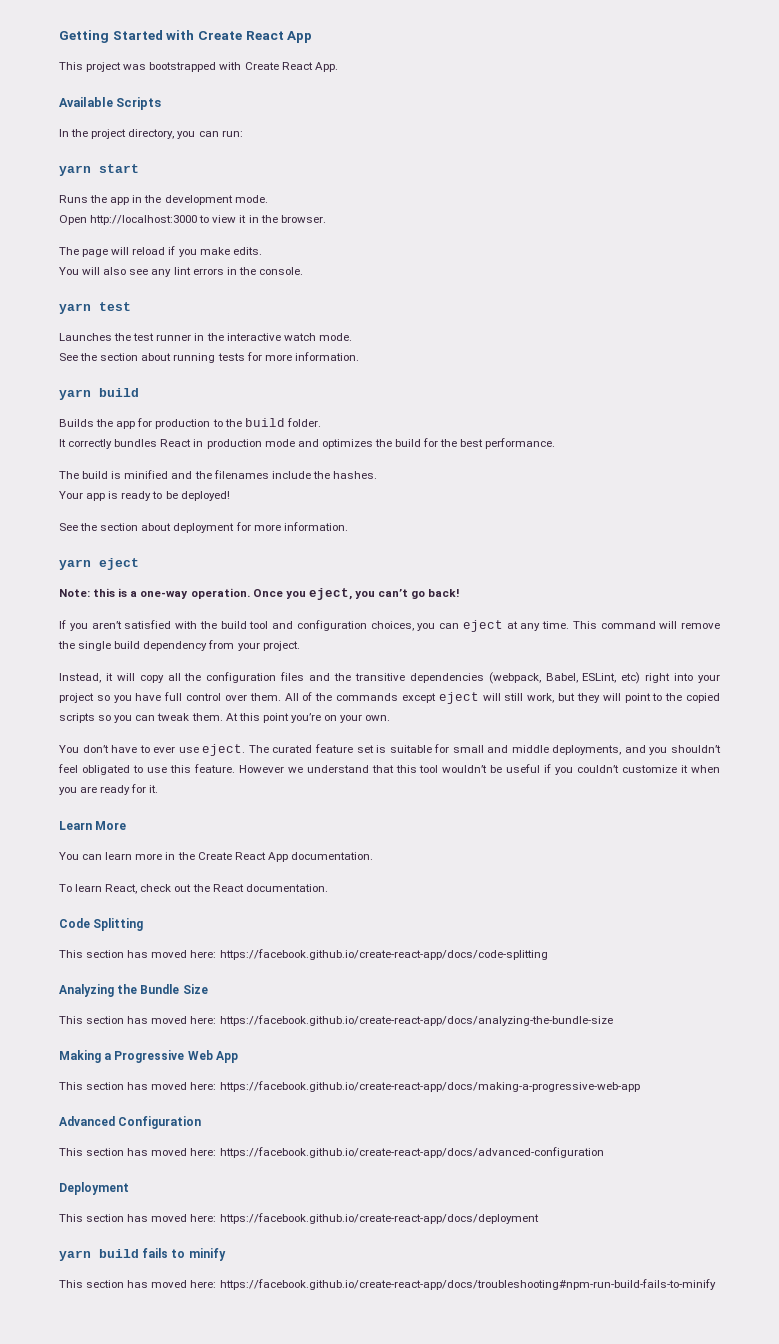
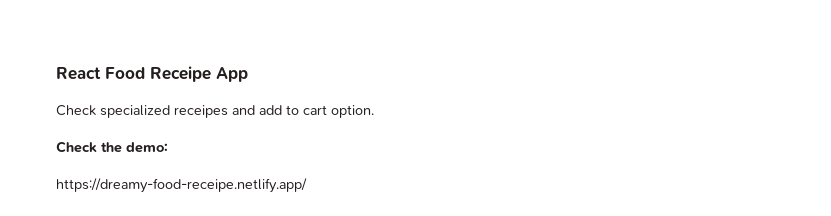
- Getting Started with Create React App
- This project was bootstrapped with Create React App.
- Available Scripts
- In the project directory, you can run:
- yarn start
- Runs the app in the development mode.
- Open http://localhost:3000 to view it in the browser.
- The page will reload if you make edits.
- You will also see any lint errors in the console.
- yarn test
- Launches the test runner in the interactive watch mode.
- See the section about running tests for more information.
- yarn build
- Builds the app for production to the build folder.
- It correctly bundles React in production mode and optimizes the build for the best performance.
- The build is minified and the filenames include the hashes.
- Your app is ready to be deployed!
- See the section about deployment for more information.
- yarn eject
- Note: this is a one-way operation. Once you eject, you can’t go back!
- If you aren’t satisfied with the build tool and configuration choices, you can eject at any time. This command will remove the single build dependency from your project.
- Instead, it will copy all the configuration files and the transitive dependencies (webpack, Babel, ESLint, etc) right into your project so you have full control over them. All of the commands except eject will still work, but they will point to the copied scripts so you can tweak them. At this point you’re on your own.
- You don’t have to ever use eject. The curated feature set is suitable for small and middle deployments, and you shouldn’t feel obligated to use this feature. However we understand that this tool wouldn’t be useful if you couldn’t customize it when you are ready for it.
- Learn More
- You can learn more in the Create React App documentation.
- To learn React, check out the React documentation.
- Code Splitting
- This section has moved here: https://facebook.github.io/create-react-app/docs/code-splitting
- Analyzing the Bundle Size
- This section has moved here: https://facebook.github.io/create-react-app/docs/analyzing-the-bundle-size
- Making a Progressive Web App
- This section has moved here: https://facebook.github.io/create-react-app/docs/making-a-progressive-web-app
- Advanced Configuration
- This section has moved here: https://facebook.github.io/create-react-app/docs/advanced-configuration
- Deployment
- This section has moved here: https://facebook.github.io/create-react-app/docs/deployment
- yarn build fails to minify
- This section has moved here: https://facebook.github.io/create-react-app/docs/troubleshooting#npm-run-build-fails-to-minify
+ React Food Receipe App
+ Check specialized receipes and add to cart option.
+ Check the demo:
+ https://dreamy-food-receipe.netlify.app/

